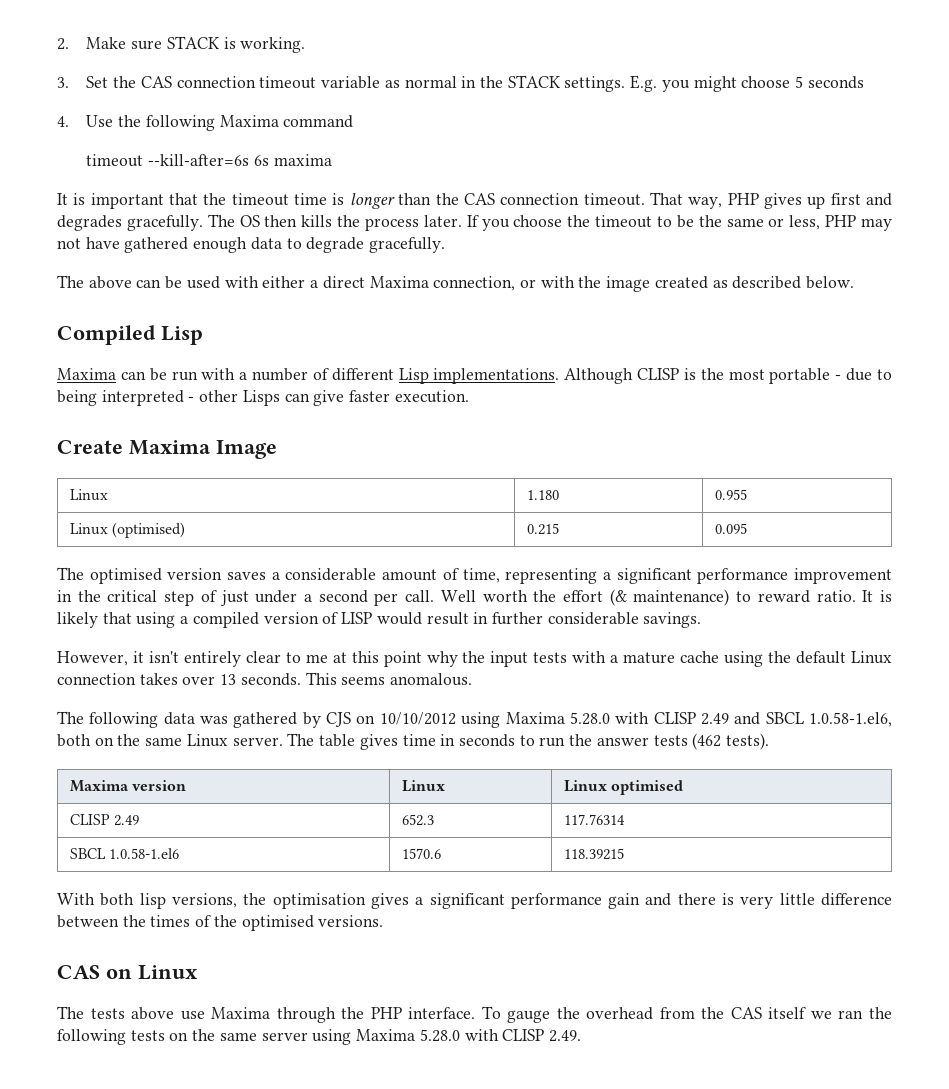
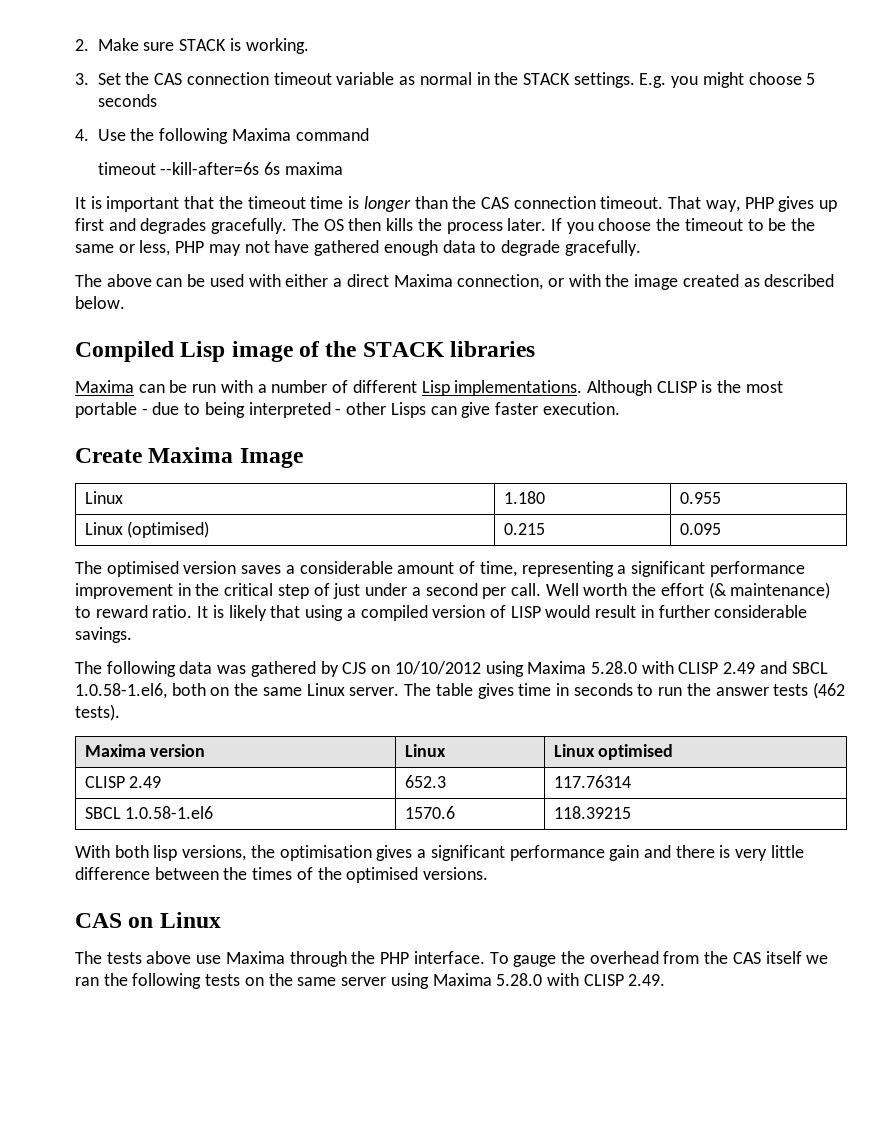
- Compiled Lisp
+ Compiled Lisp image of the STACK libraries
- However, it isn't entirely clear to me at this point why the input tests with a mature cache using the default Linux connection takes over 13 seconds. This seems anomalous.

